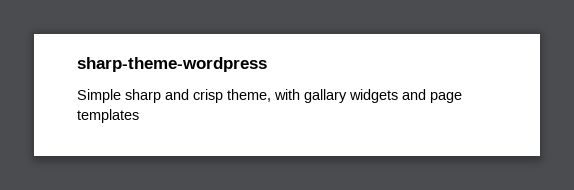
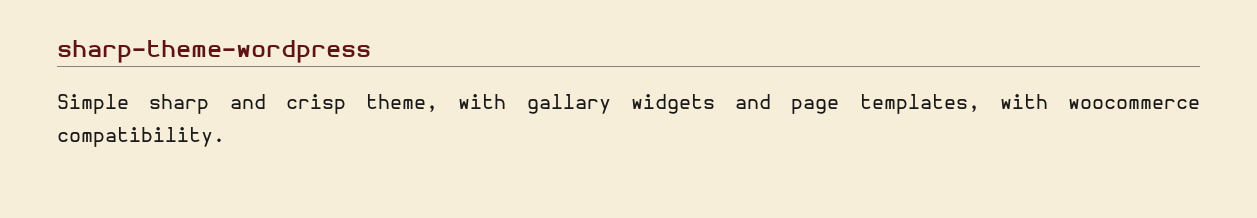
- Simple sharp and crisp theme, with gallary widgets and page templates
+ Simple sharp and crisp theme, with gallary widgets and page templates, with woocommerce compatibility.

